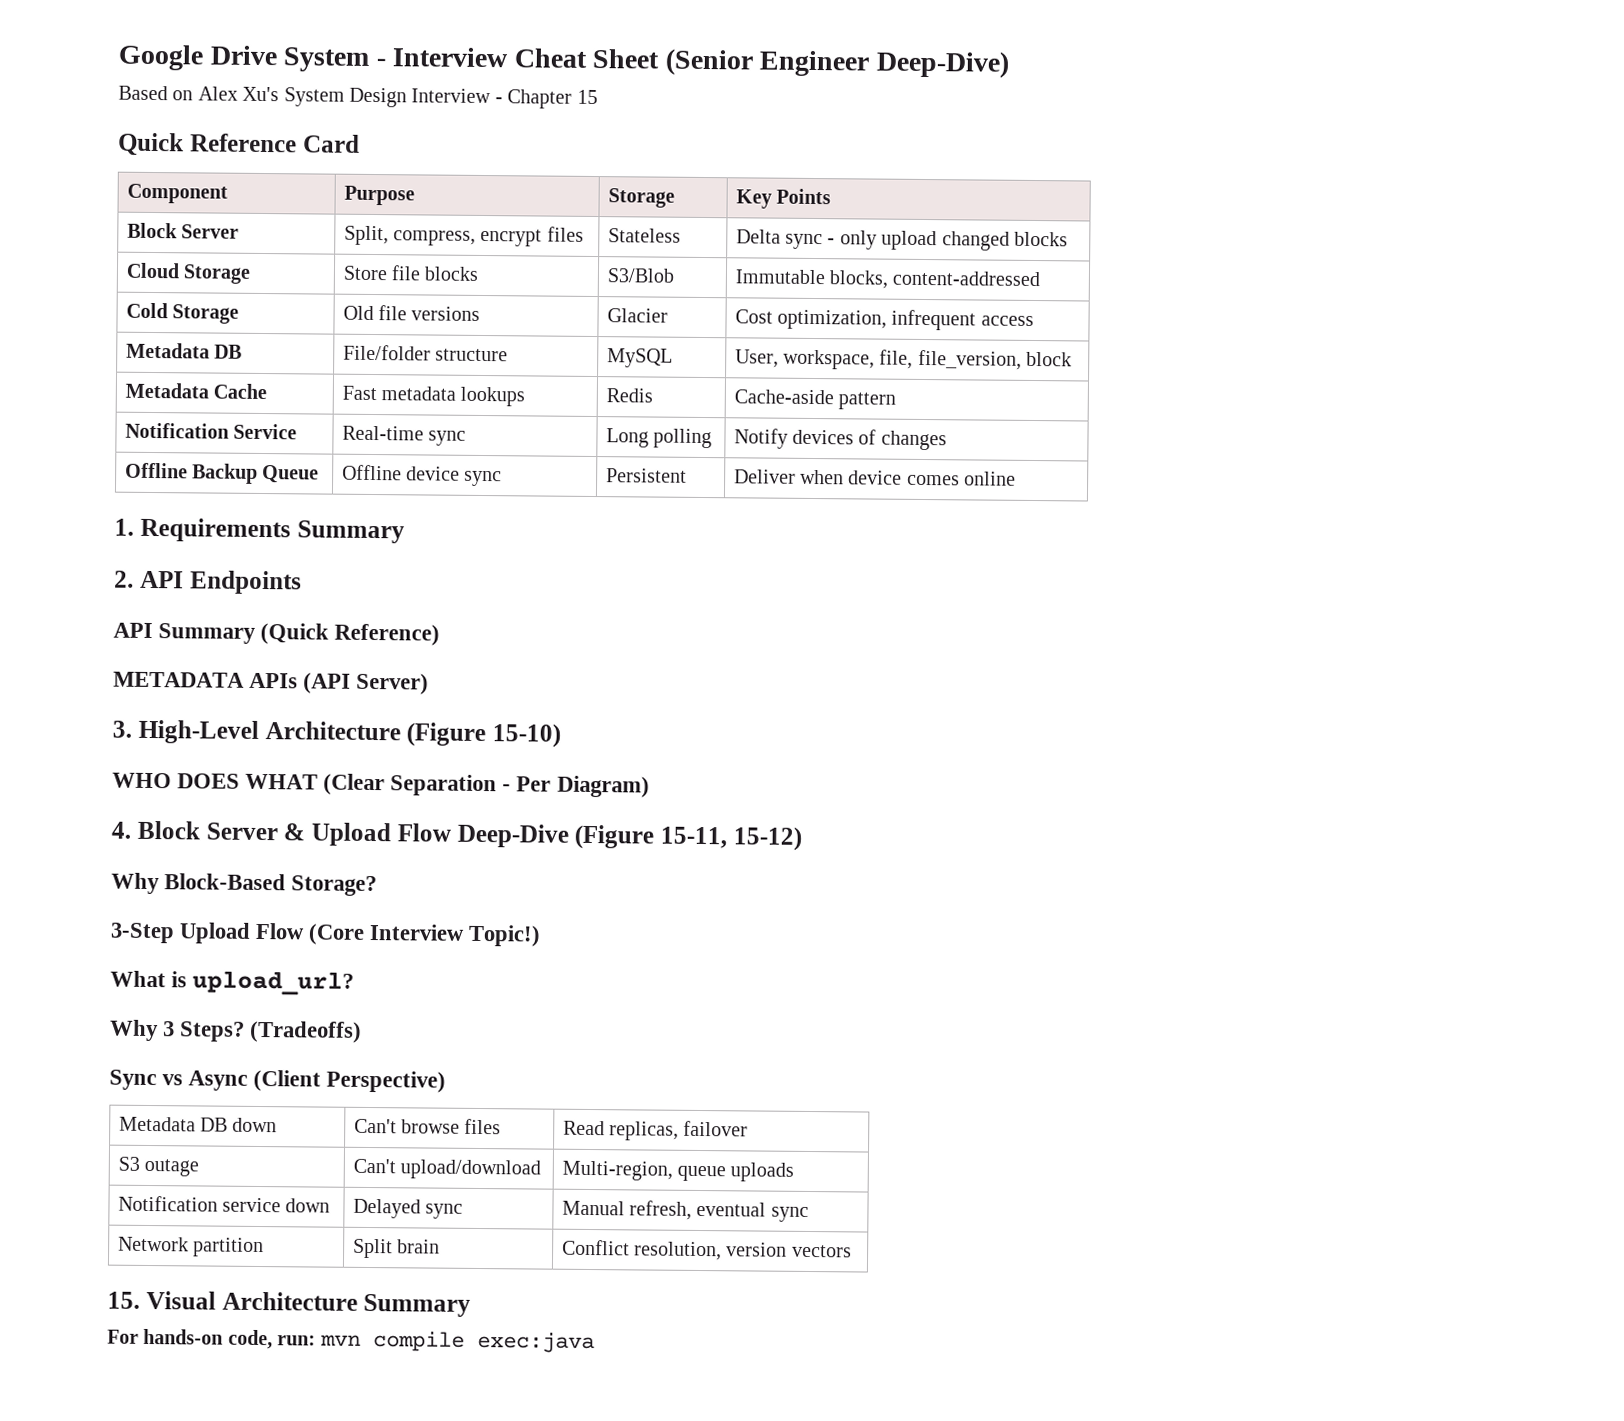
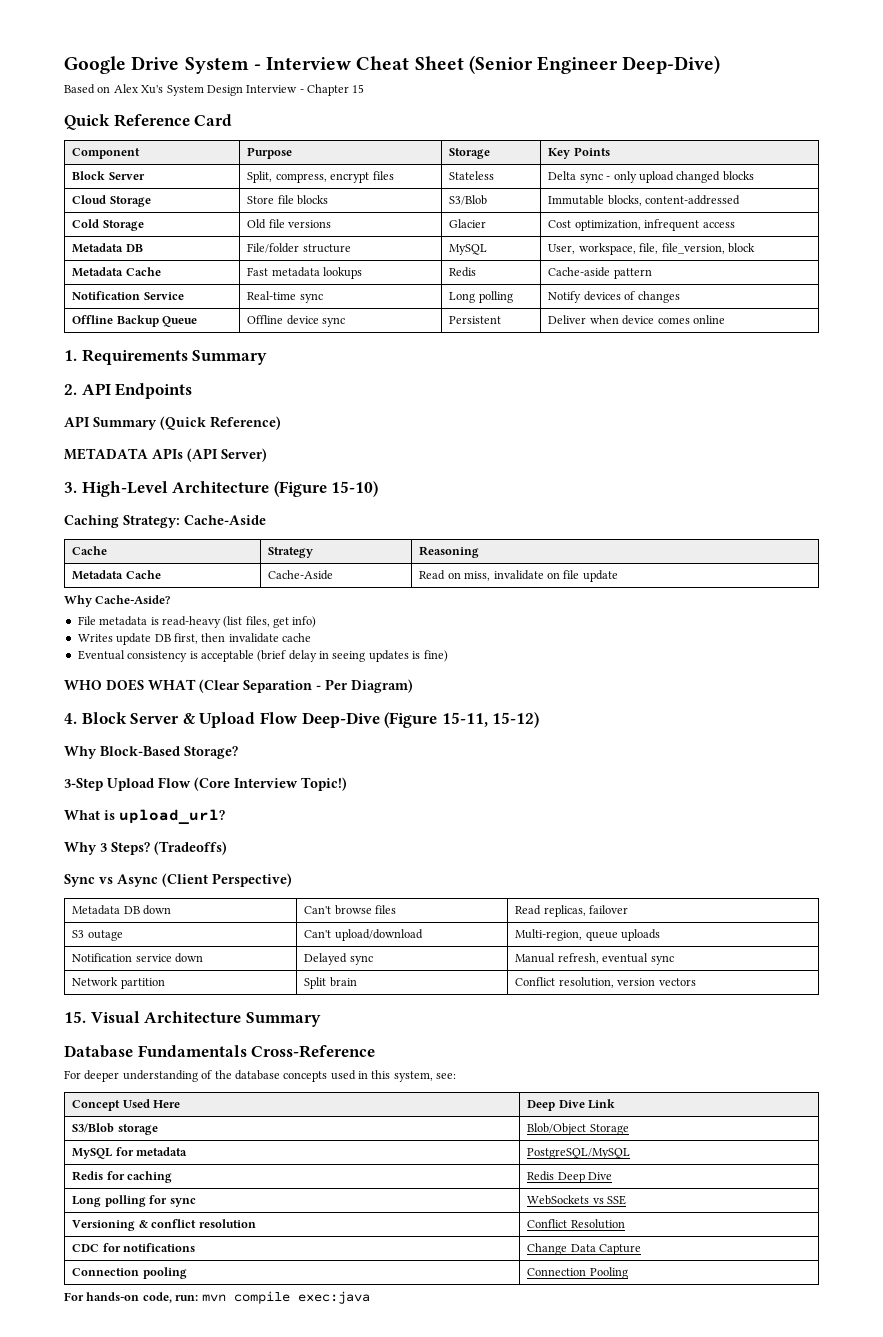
+ Caching Strategy: Cache-Aside
+ Cache | Strategy | Reasoning
+ Metadata Cache | Cache-Aside | Read on miss, invalidate on file update
+ Why Cache-Aside?
+ File metadata is read-heavy (list files, get info)
+ Writes update DB first, then invalidate cache
+ Eventual consistency is acceptable (brief delay in seeing updates is fine)
+ Database Fundamentals Cross-Reference
+ For deeper understanding of the database concepts used in this system, see:
+ Concept Used Here | Deep Dive Link
+ S3/Blob storage | Blob/Object Storage
+ MySQL for metadata | PostgreSQL/MySQL
+ Redis for caching | Redis Deep Dive
+ Long polling for sync | WebSockets vs SSE
+ Versioning & conflict resolution | Conflict Resolution
+ CDC for notifications | Change Data Capture
+ Connection pooling | Connection Pooling

